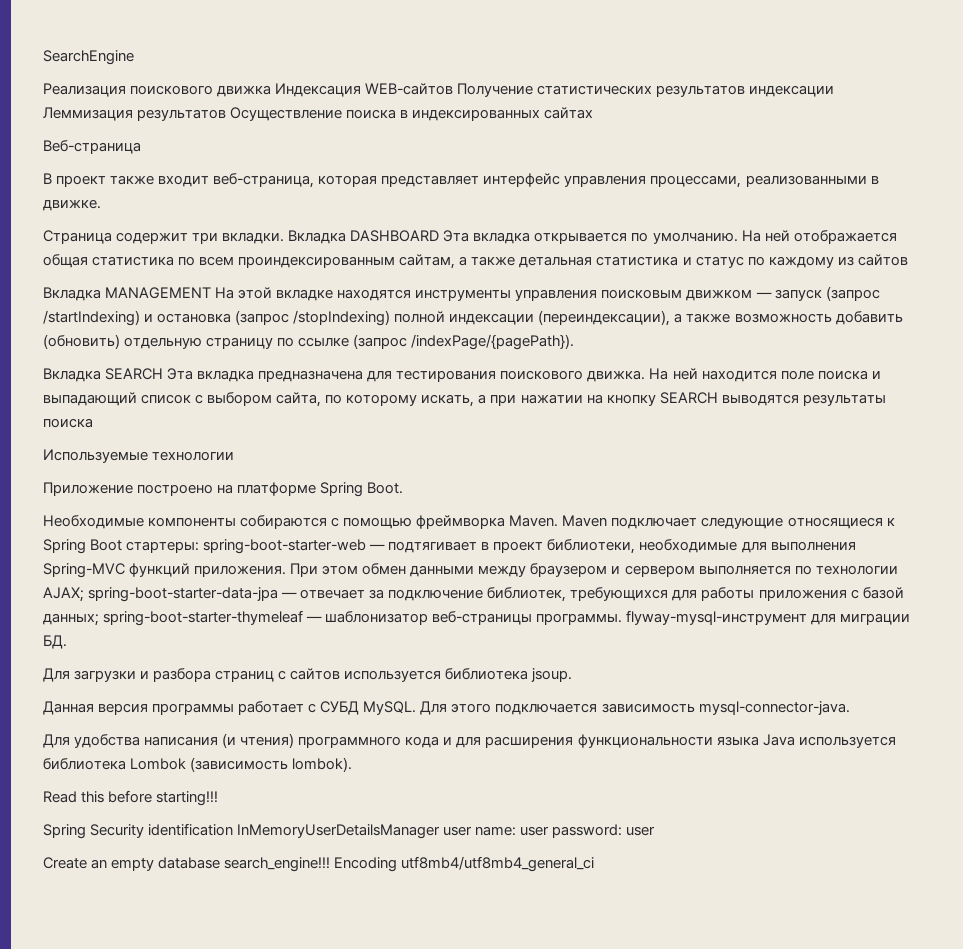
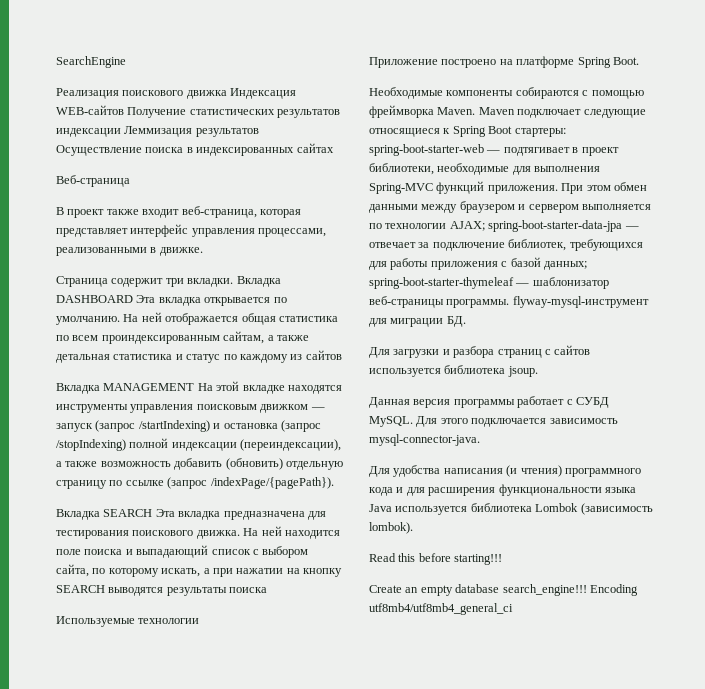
- Spring Security identification InMemoryUserDetailsManager user name: user password: user

